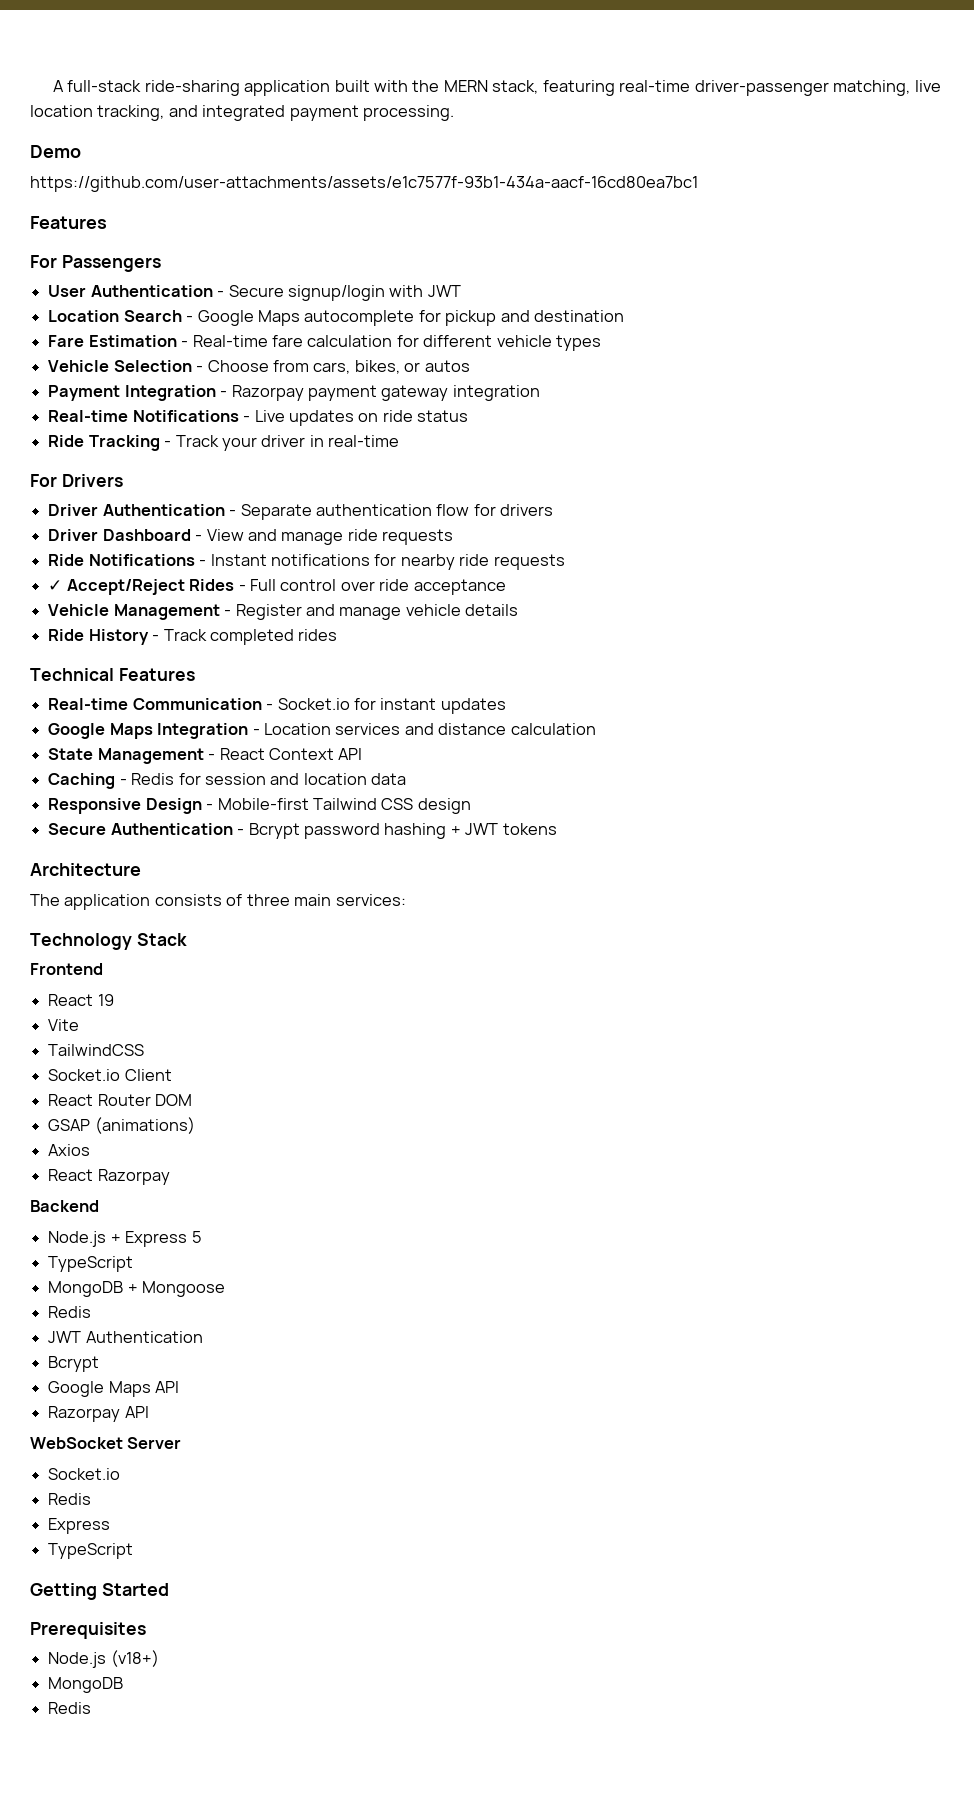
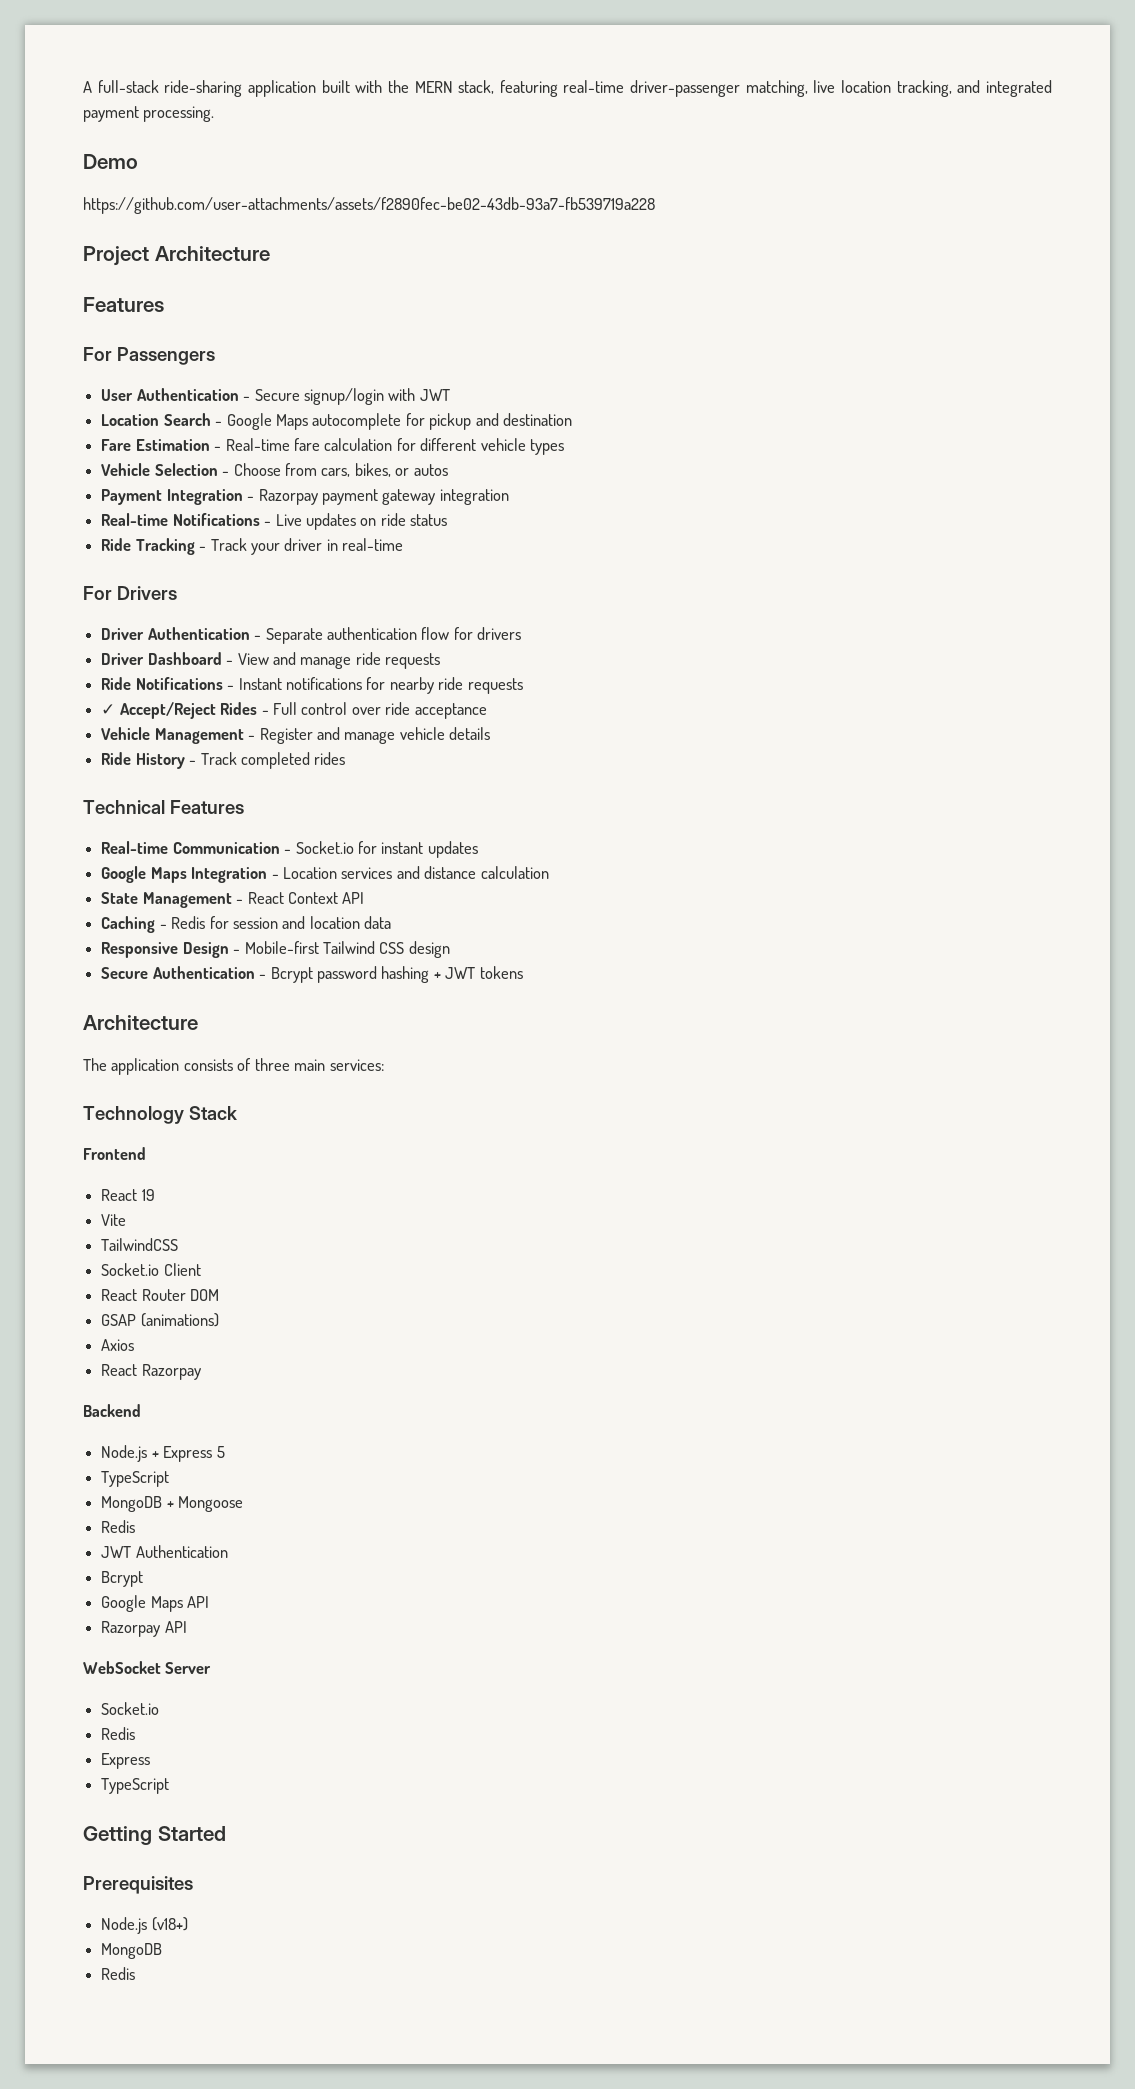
- https://github.com/user-attachments/assets/e1c7577f-93b1-434a-aacf-16cd80ea7bc1
+ https://github.com/user-attachments/assets/f2890fec-be02-43db-93a7-fb539719a228
+ Project Architecture

